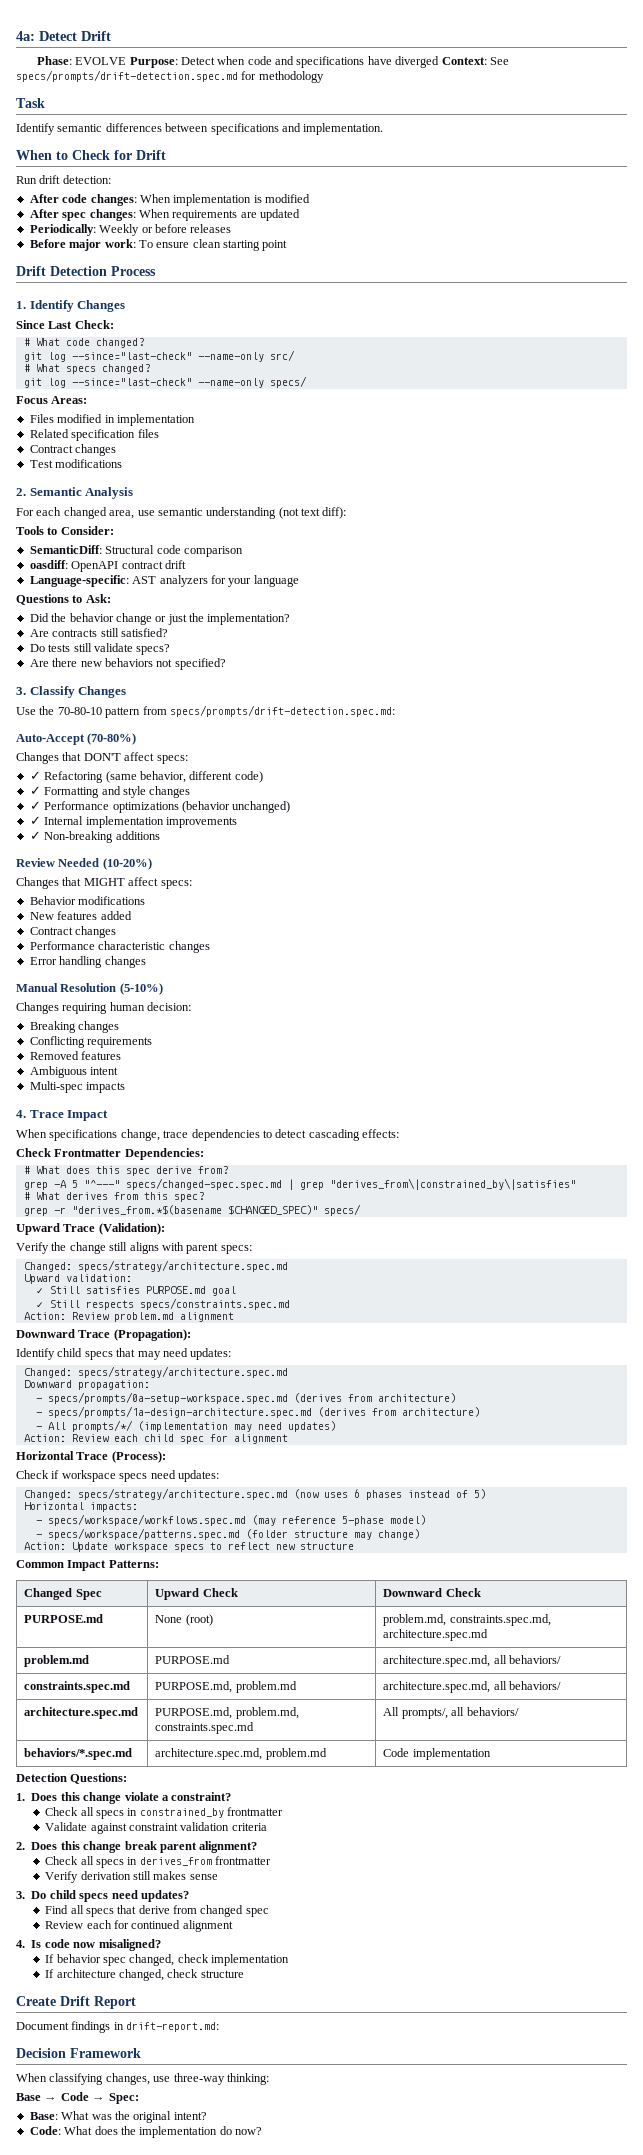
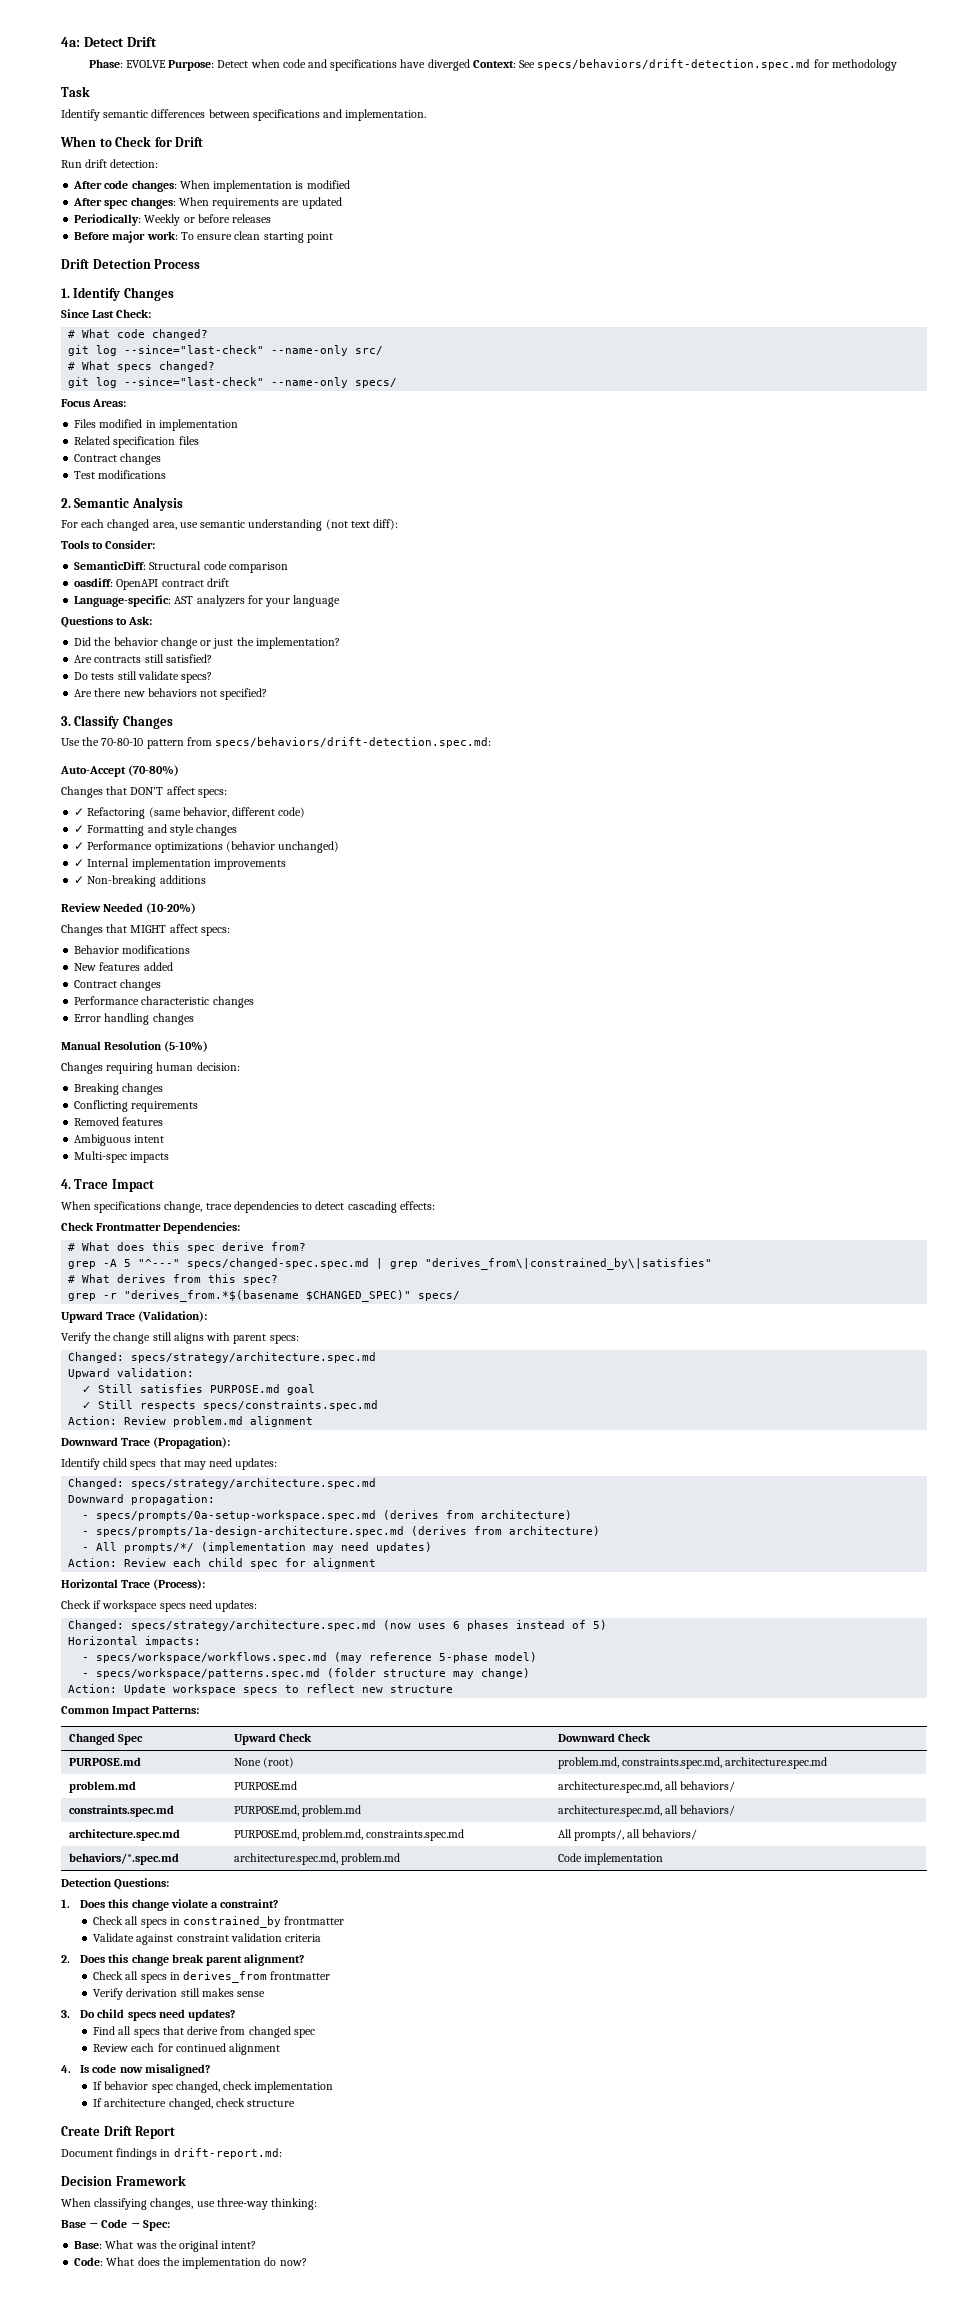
- Phase: EVOLVE Purpose: Detect when code and specifications have diverged Context: See specs/prompts/drift-detection.spec.md for methodology
+ Phase: EVOLVE Purpose: Detect when code and specifications have diverged Context: See specs/behaviors/drift-detection.spec.md for methodology
- Use the 70-80-10 pattern from specs/prompts/drift-detection.spec.md:
+ Use the 70-80-10 pattern from specs/behaviors/drift-detection.spec.md:

